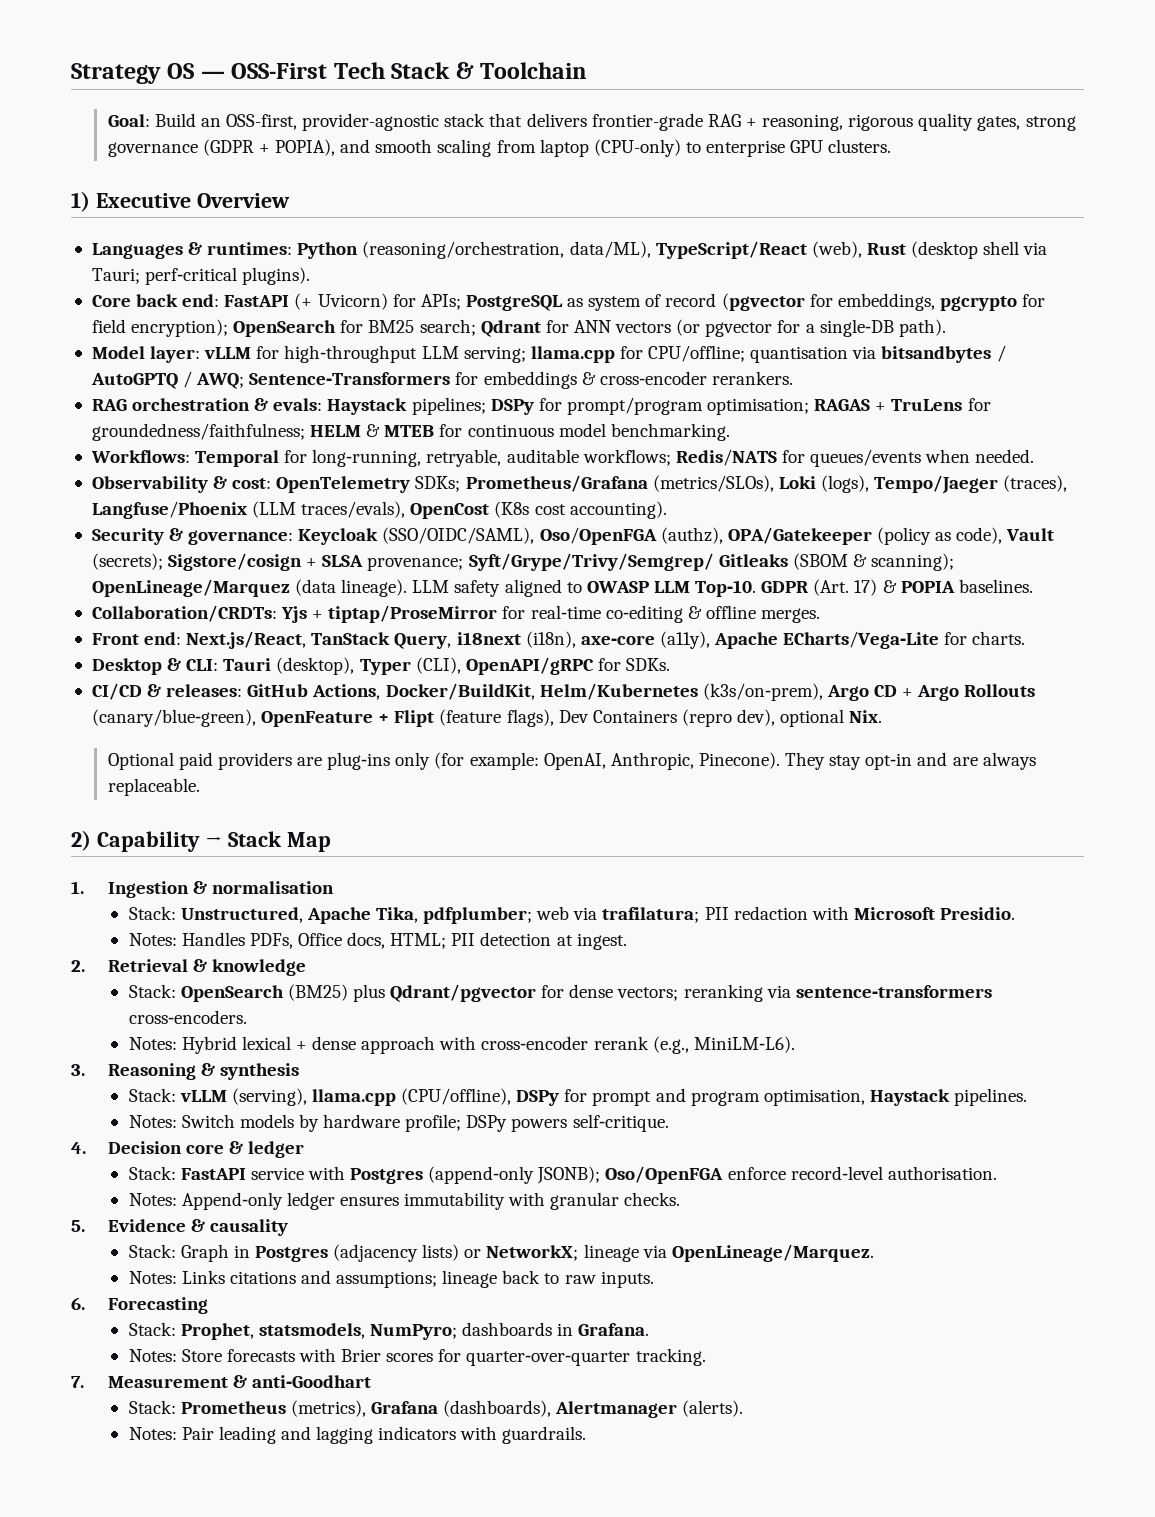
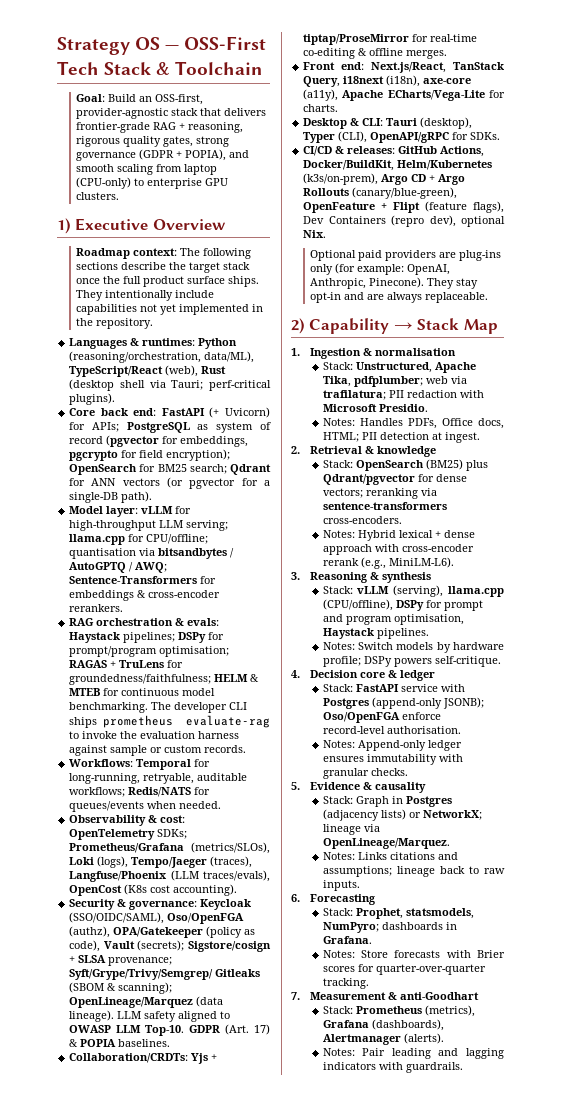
+ Roadmap context: The following sections describe the target stack once the full product surface ships. They intentionally include capabilities not yet implemented in the repository.
+ The developer CLI ships prometheus evaluate-rag to invoke the evaluation harness against sample or custom records.

